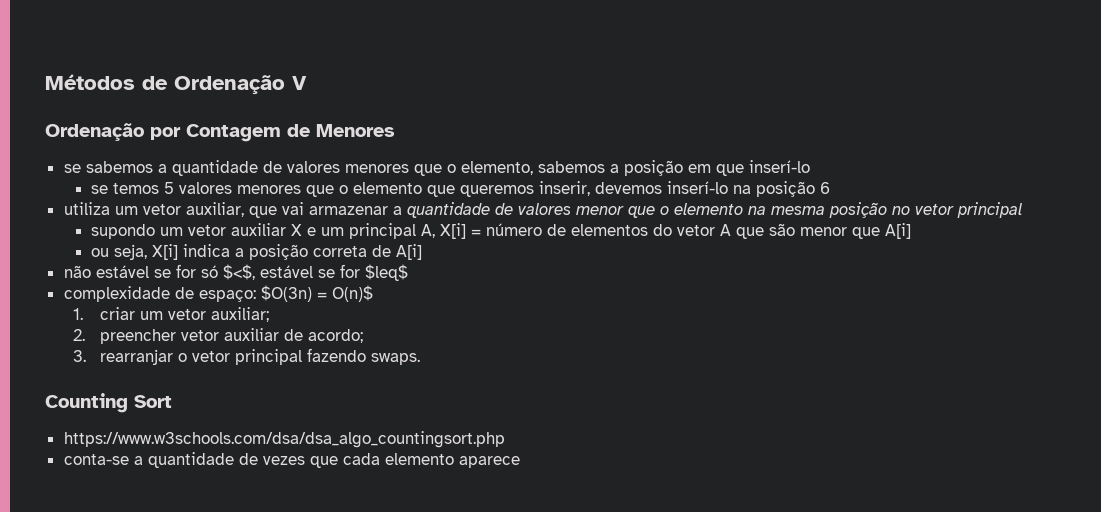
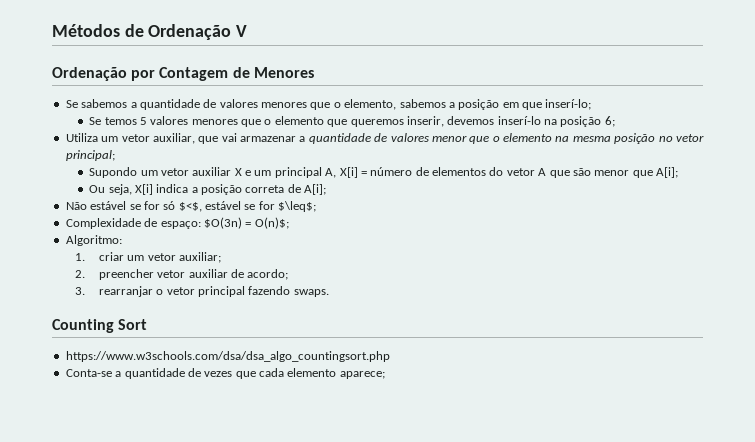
- se sabemos a quantidade de valores menores que o elemento, sabemos a posição em que inserí-lo
- se temos 5 valores menores que o elemento que queremos inserir, devemos inserí-lo na posição 6
- utiliza um vetor auxiliar, que vai armazenar a quantidade de valores menor que o elemento na mesma posição no vetor principal
- supondo um vetor auxiliar X e um principal A, X[i] = número de elementos do vetor A que são menor que A[i]
- ou seja, X[i] indica a posição correta de A[i]
- não estável se for só $<$, estável se for $leq$
- complexidade de espaço:
+ Se sabemos a quantidade de valores menores que o elemento, sabemos a posição em que inserí-lo;
+ Se temos 5 valores menores que o elemento que queremos inserir, devemos inserí-lo na posição 6;
+ Utiliza um vetor auxiliar, que vai armazenar a quantidade de valores menor que o elemento na mesma posição no vetor principal;
+ Supondo um vetor auxiliar X e um principal A, X[i] = número de elementos do vetor A que são menor que A[i];
+ Ou seja, X[i] indica a posição correta de A[i];
+ Não estável se for só $<$, estável se for $\leq$;
+ Complexidade de espaço:
- $O(3n) = O(n)$
+ $O(3n) = O(n)$;
+ Algoritmo:
- conta-se a quantidade de vezes que cada elemento aparece
+ Conta-se a quantidade de vezes que cada elemento aparece;

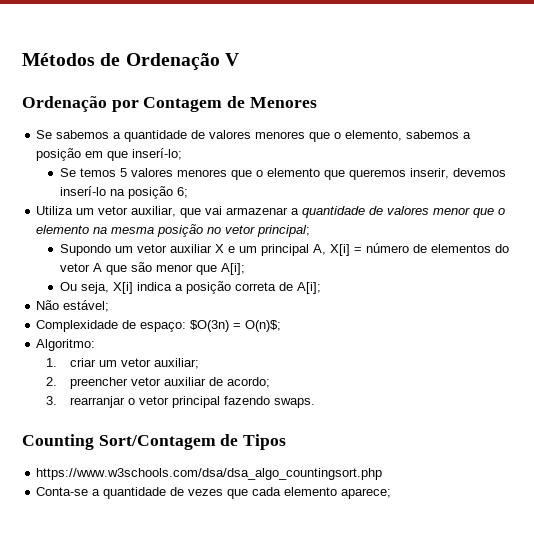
- Não estável se for só $<$, estável se for $\leq$;
+ Não estável;
- Counting Sort
+ Counting Sort/Contagem de Tipos

